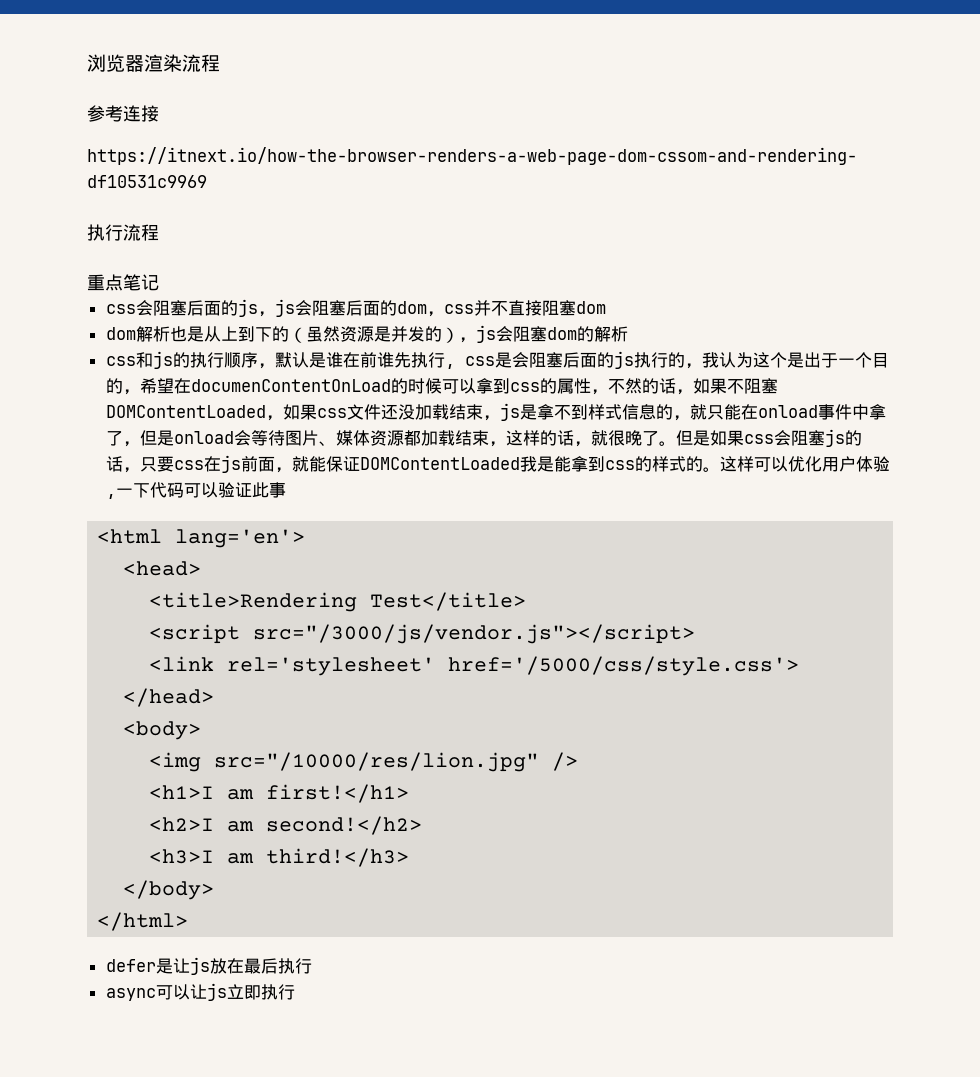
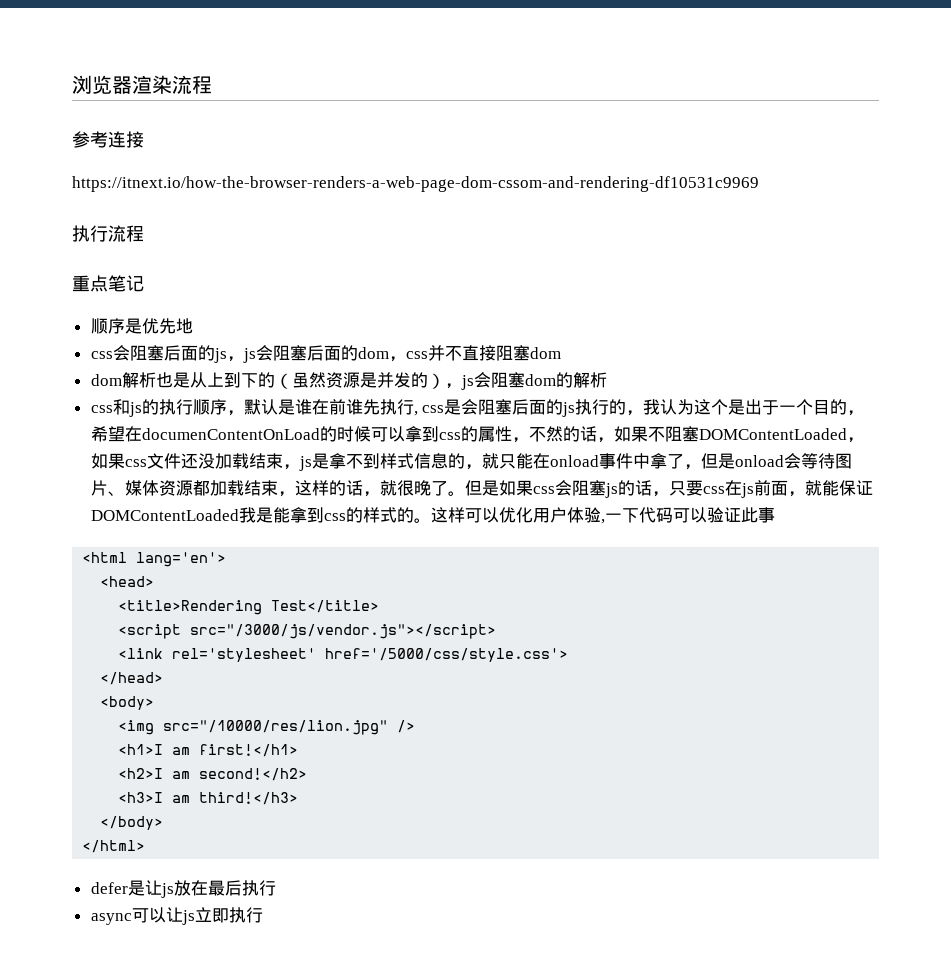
+ 顺序是优先地

